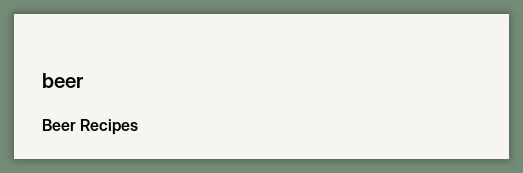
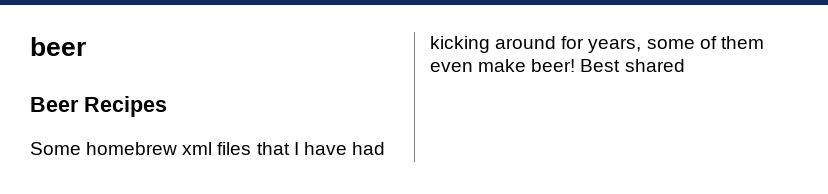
+ Some homebrew xml files that I have had kicking around for years, some of them even make beer! Best shared

